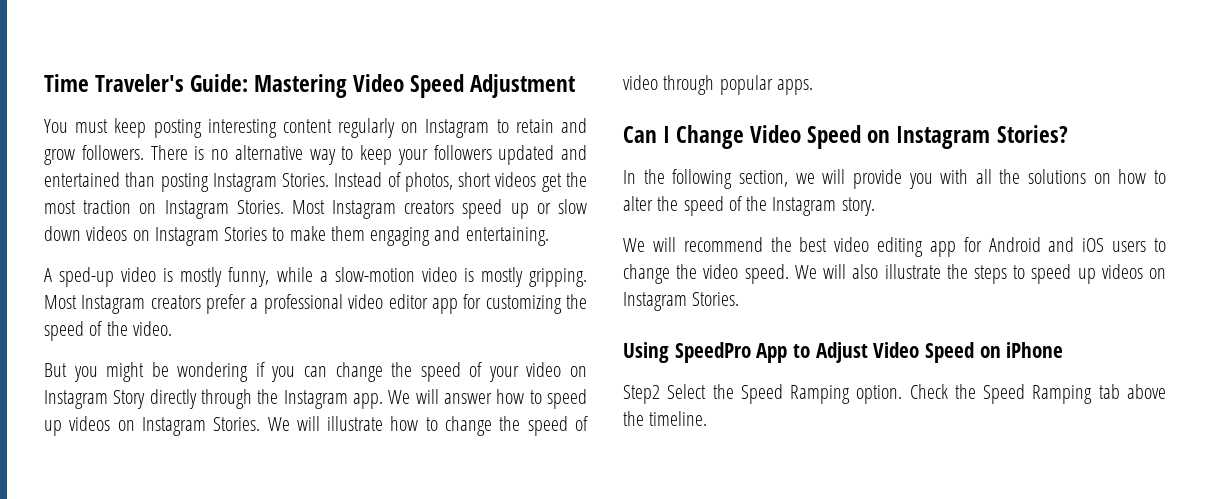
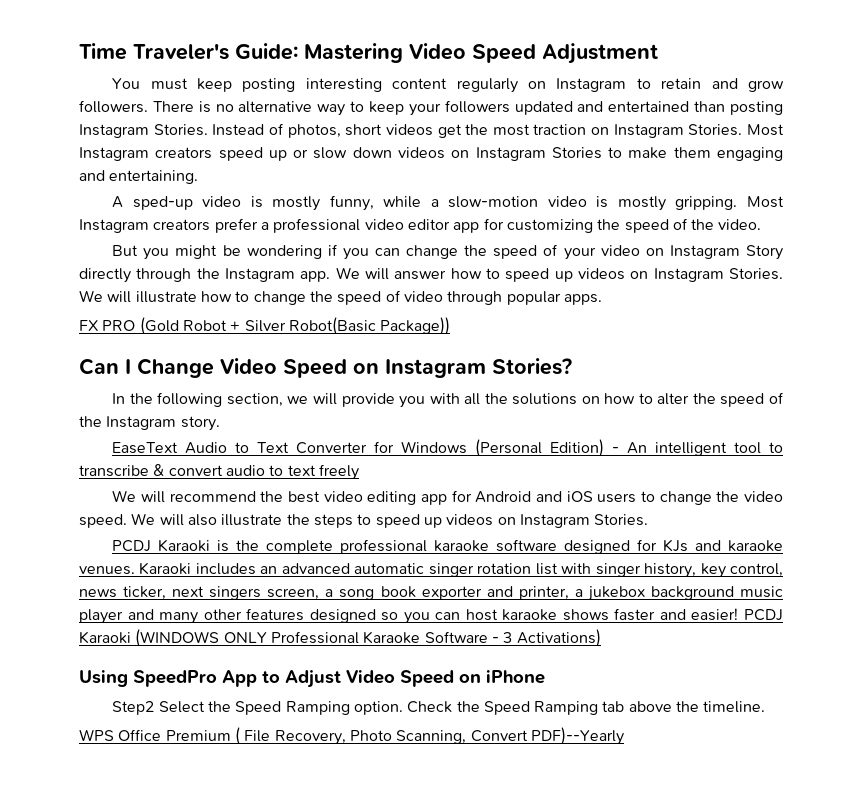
+ FX PRO (Gold Robot + Silver Robot(Basic Package))
+ EaseText Audio to Text Converter for Windows (Personal Edition) - An intelligent tool to transcribe & convert audio to text freely
+ PCDJ Karaoki is the complete professional karaoke software designed for KJs and karaoke venues. Karaoki includes an advanced automatic singer rotation list with singer history, key control, news ticker, next singers screen, a song book exporter and printer, a jukebox background music player and many other features designed so you can host karaoke shows faster and easier! PCDJ Karaoki (WINDOWS ONLY Professional Karaoke Software - 3 Activations)
+ WPS Office Premium ( File Recovery, Photo Scanning, Convert PDF)--Yearly

